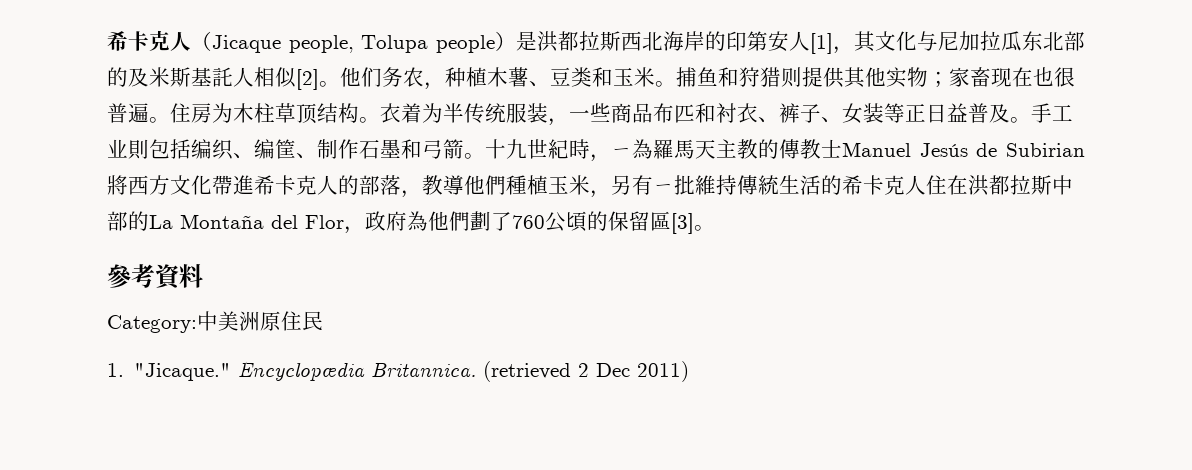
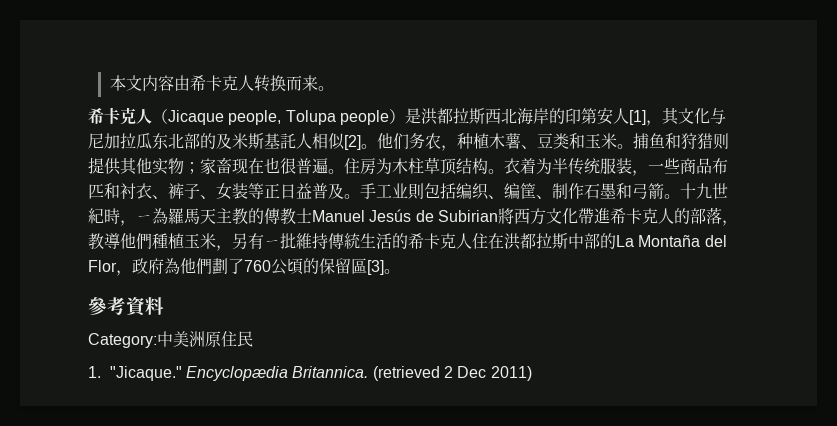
+ 本文内容由希卡克人转换而来。

